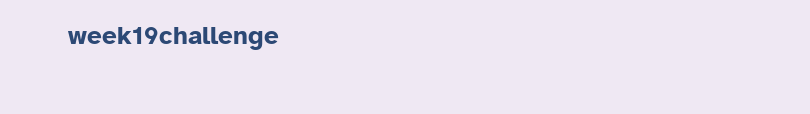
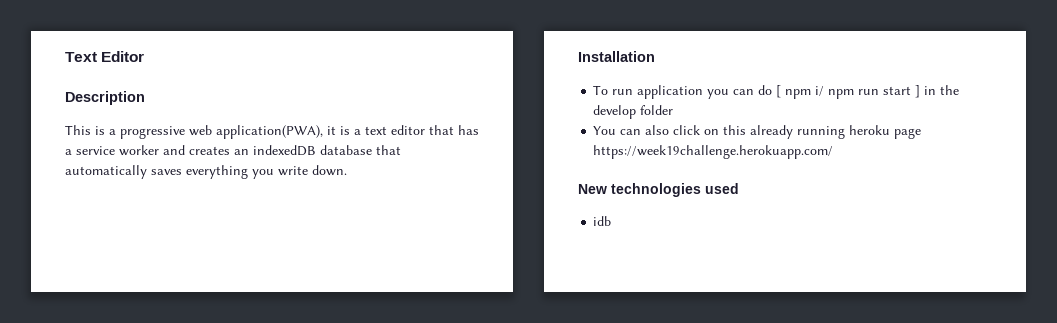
- week19challenge
+ Text Editor
+ Description
+ This is a progressive web application(PWA), it is a text editor that has a service worker and creates an indexedDB database that automatically saves everything you write down.
+ Installation
+ To run application you can do [ npm i/ npm run start ] in the develop folder
+ You can also click on this already running heroku page https://week19challenge.herokuapp.com/
+ New technologies used
+ idb

